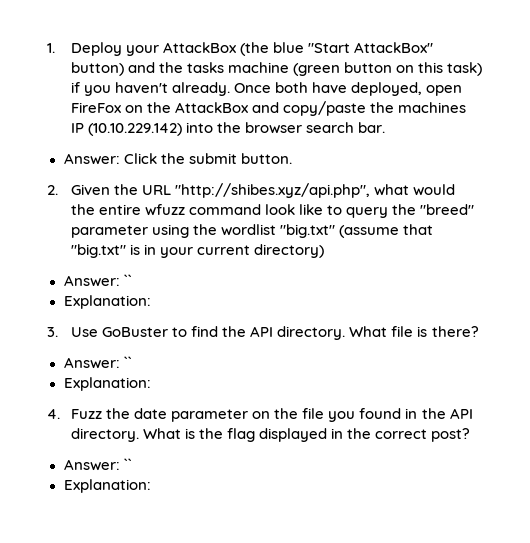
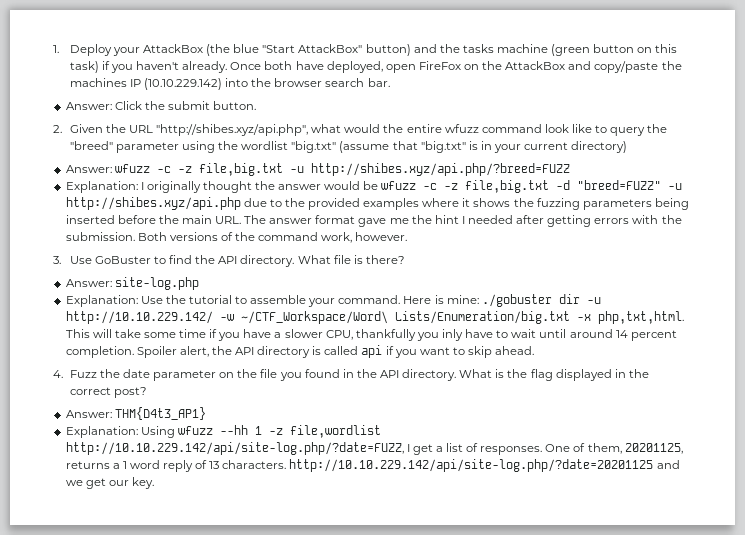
  2. Given the URL "http://shibes.xyz/api.php", what would the entire wfuzz command look like to query the "breed" parameter using the wordlist "big.txt" (assume that "big.txt" is in your current directory)
- Answer: ``
- Explanation:
+ Answer: wfuzz -c -z file,big.txt -u http://shibes.xyz/api.php/?breed=FUZZ
+ Explanation: I originally thought the answer would be wfuzz -c -z file,big.txt -d "breed=FUZZ" -u http://shibes.xyz/api.php due to the provided examples where it shows the fuzzing parameters being inserted before the main URL. The answer format gave me the hint I needed after getting errors with the submission. Both versions of the command work, however.
  What file is there?
- Answer: ``
- Explanation:
+ Answer: site-log.php
+ Explanation: Use the tutorial to assemble your command. Here is mine: ./gobuster dir -u http://10.10.229.142/ -w ~/CTF_Workspace/Word\ Lists/Enumeration/big.txt -x php,txt,html. This will take some time if you have a slower CPU, thankfully you inly have to wait until around 14 percent completion. Spoiler alert, the API directory is called api if you want to skip ahead.
  What is the flag displayed in the correct post?
- Answer: ``
- Explanation:
+ Answer: THM{D4t3_AP1}
+ Explanation: Using wfuzz --hh 1 -z file,wordlist http://10.10.229.142/api/site-log.php/?date=FUZZ, I get a list of responses. One of them, 20201125, returns a 1 word reply of 13 characters. http://10.10.229.142/api/site-log.php/?date=20201125 and we get our key.

